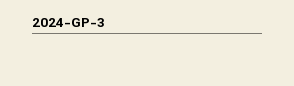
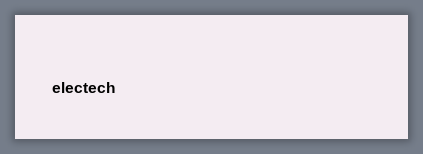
- 2024-GP-3
+ electech

